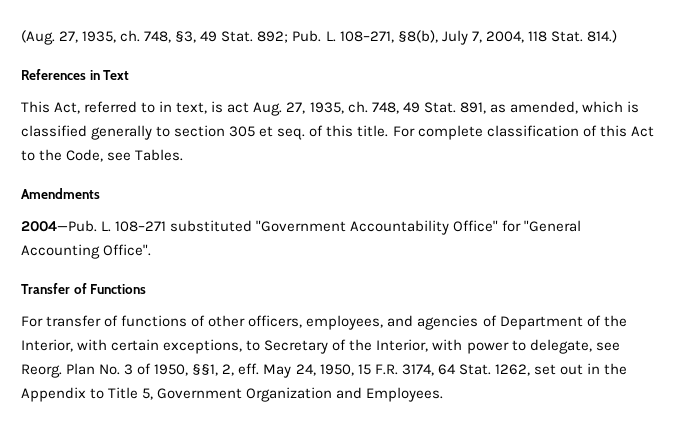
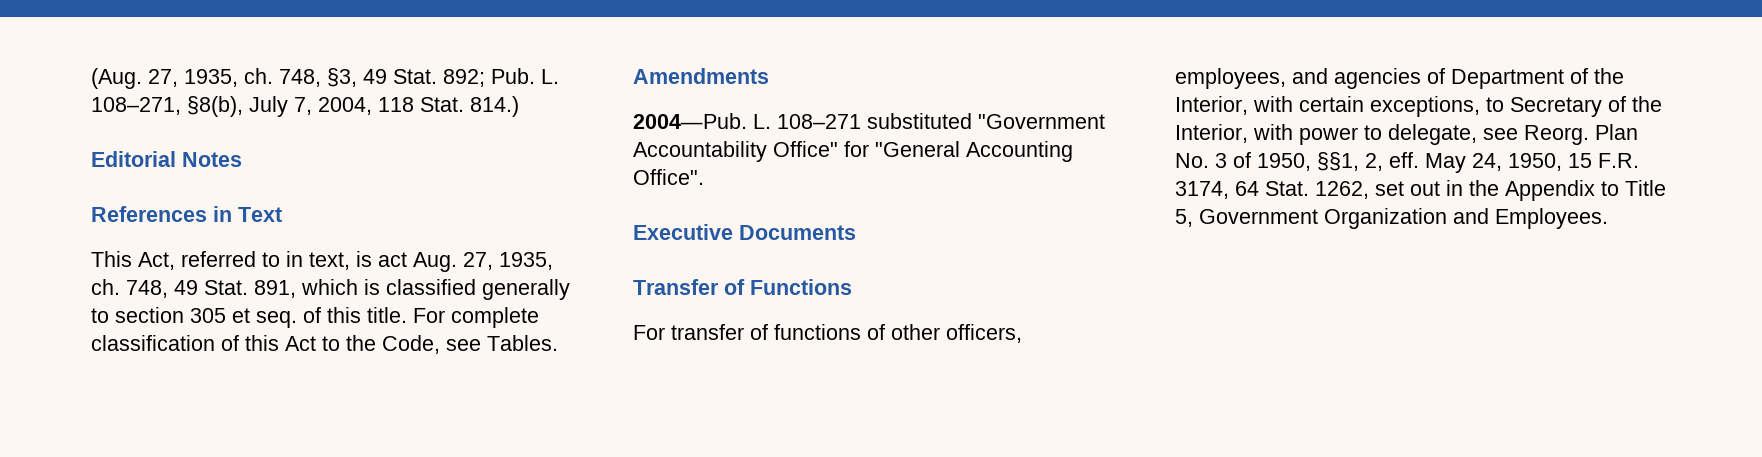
+ Editorial Notes
- 891, as amended, which is classified generally to section 305 et seq. of this title.
+ 891, which is classified generally to section 305 et seq. of this title.
+ Executive Documents

